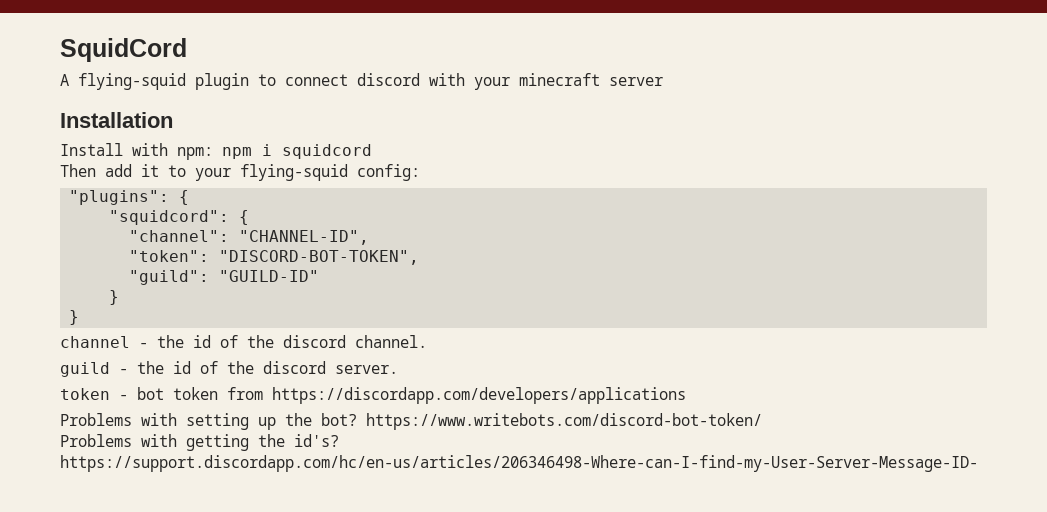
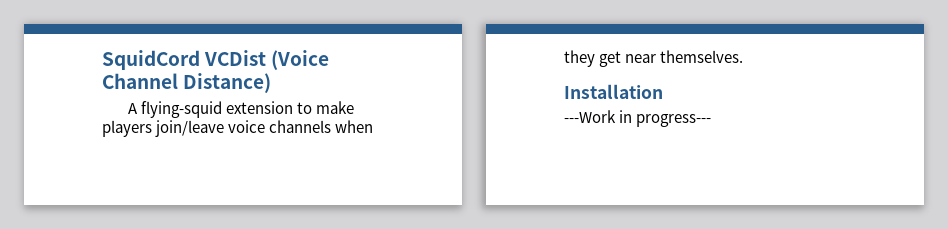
- SquidCord
- A flying-squid plugin to connect discord with your minecraft server
+ SquidCord VCDist (Voice Channel Distance)
+ A flying-squid extension to make players join/leave voice channels when they get near themselves.
  Installation
- Install with npm: npm i squidcord
- Then add it to your flying-squid config:
- "plugins": {
- "squidcord": {
- "channel": "CHANNEL-ID",
- "token": "DISCORD-BOT-TOKEN",
- "guild": "GUILD-ID"
- }
- }
- channel - the id of the discord channel.
- guild - the id of the discord server.
- token - bot token from https://discordapp.com/developers/applications
- Problems with setting up the bot? https://www.writebots.com/discord-bot-token/
- Problems with getting the id's? https://support.discordapp.com/hc/en-us/articles/206346498-Where-can-I-find-my-User-Server-Message-ID-
+ ---Work in progress---

